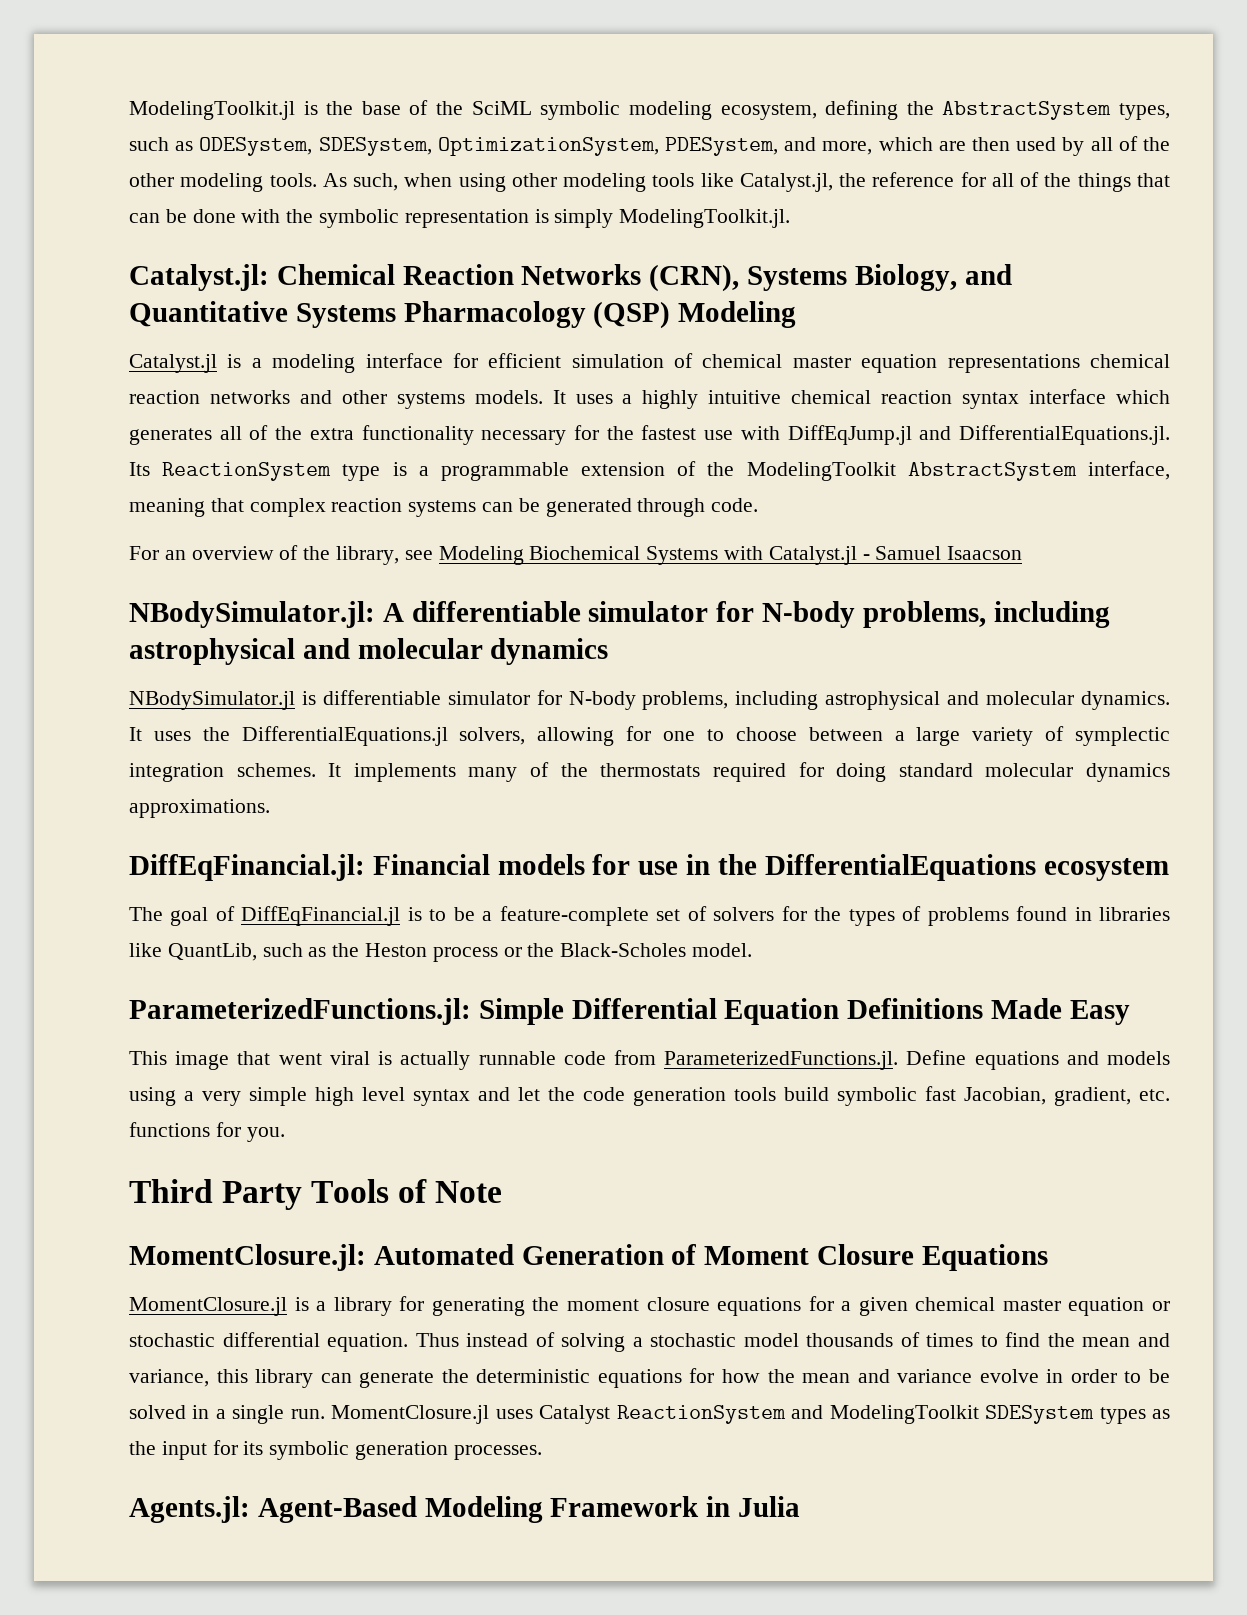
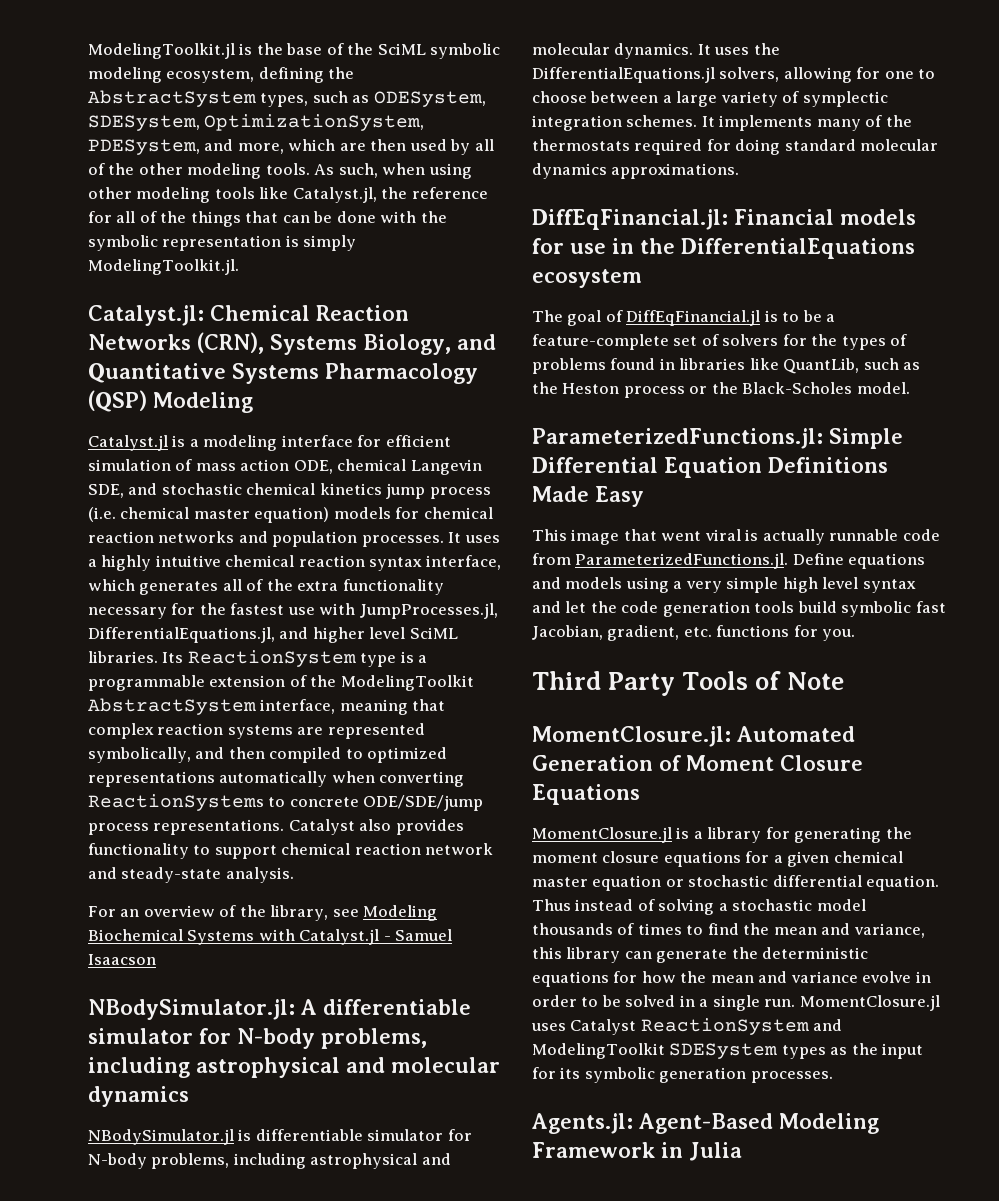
- Catalyst.jl is a modeling interface for efficient simulation of chemical master equation representations chemical reaction networks and other systems models.
+ Catalyst.jl is a modeling interface for efficient simulation of mass action ODE, chemical Langevin SDE, and stochastic chemical kinetics jump process (i.e. chemical master equation) models for chemical reaction networks and population processes.
- It uses a highly intuitive chemical reaction syntax interface which generates all of the extra functionality necessary for the fastest use with DiffEqJump.jl and DifferentialEquations.jl. Its ReactionSystem type is a programmable extension of the ModelingToolkit AbstractSystem interface, meaning that complex reaction systems can be generated through code.
+ It uses a highly intuitive chemical reaction syntax interface, which generates all of the extra functionality necessary for the fastest use with JumpProcesses.jl, DifferentialEquations.jl, and higher level SciML libraries. Its ReactionSystem type is a programmable extension of the ModelingToolkit AbstractSystem interface, meaning that complex reaction systems are represented symbolically, and then compiled to optimized representations automatically when converting ReactionSystems to concrete ODE/SDE/jump process representations. Catalyst also provides functionality to support chemical reaction network and steady-state analysis.

